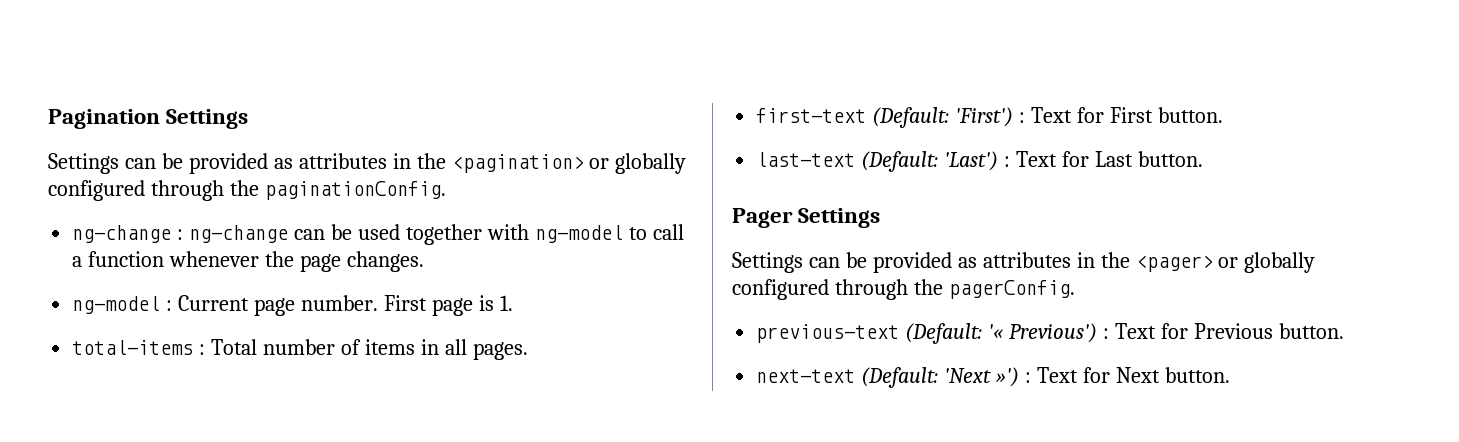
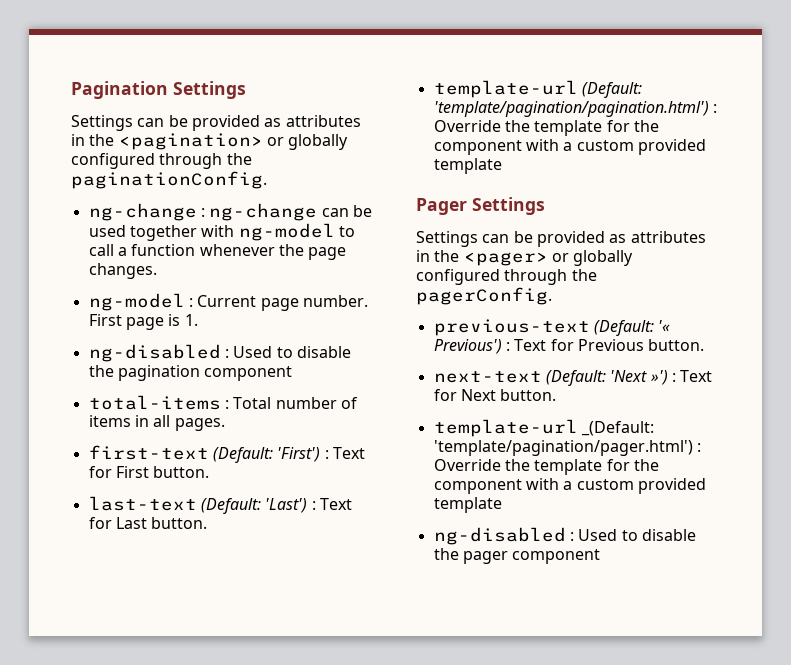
+ ng-disabled : Used to disable the pagination component
+ template-url (Default: 'template/pagination/pagination.html') : Override the template for the component with a custom provided template
+ template-url _(Default: 'template/pagination/pager.html') : Override the template for the component with a custom provided template
+ ng-disabled : Used to disable the pager component

